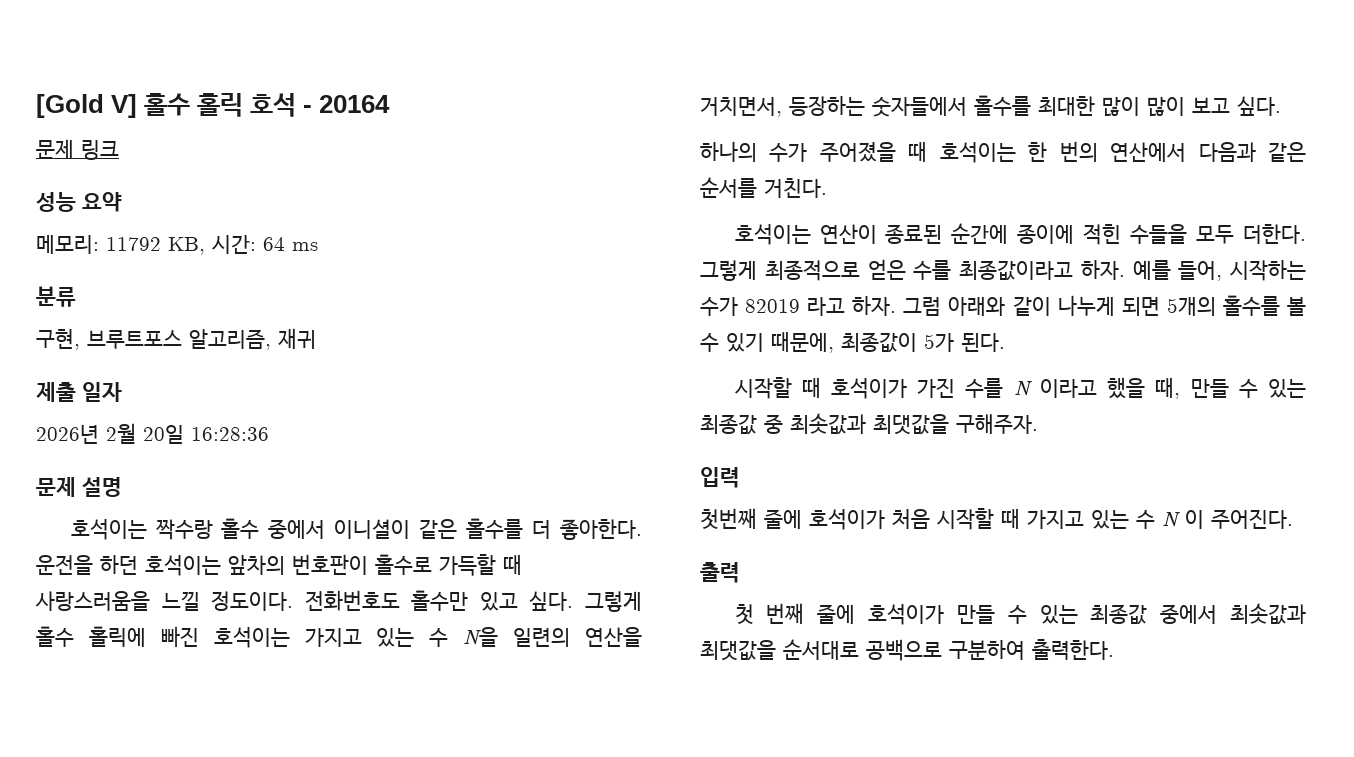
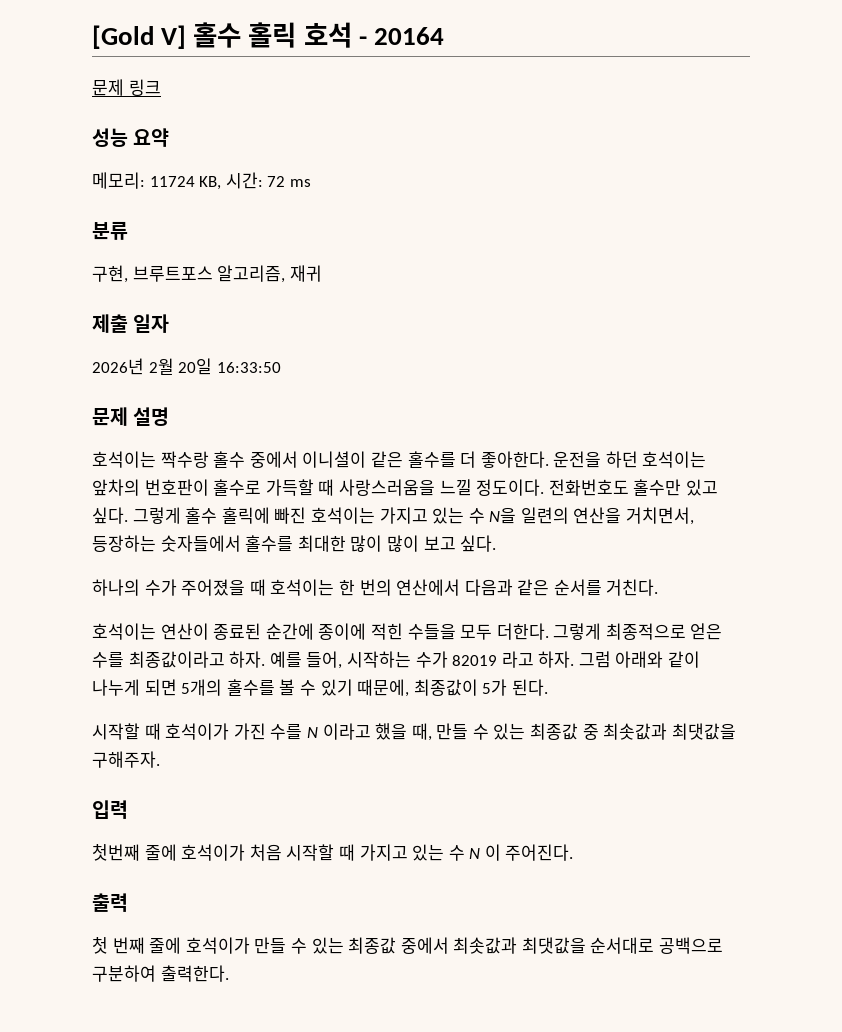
- 메모리: 11792 KB, 시간: 64 ms
+ 메모리: 11724 KB, 시간: 72 ms
- 2026년 2월 20일 16:28:36
+ 2026년 2월 20일 16:33:50

